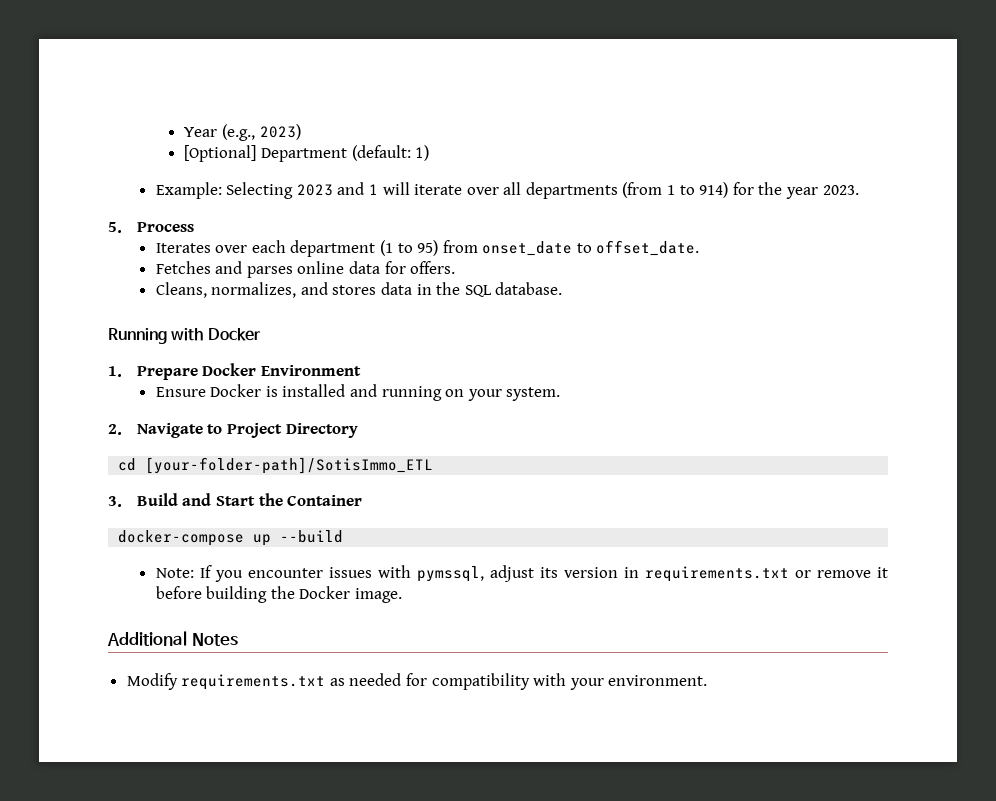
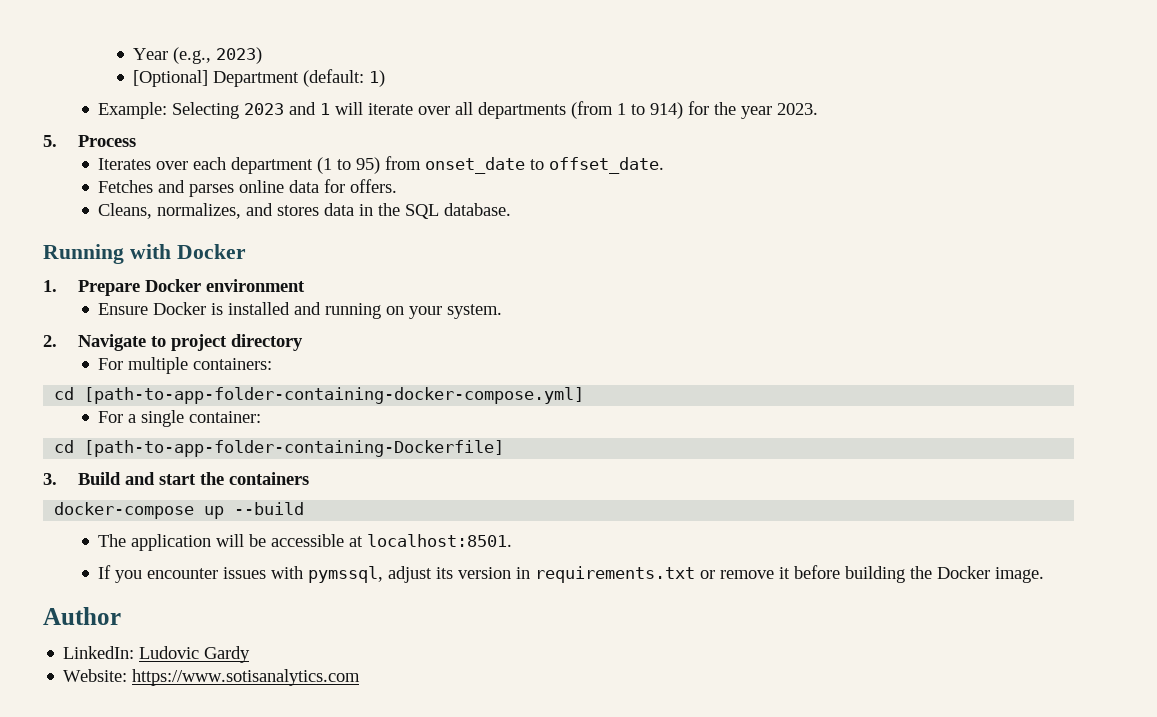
- 1. Prepare Docker Environment
+ 1. Prepare Docker environment
- 2. Navigate to Project Directory
- cd [your-folder-path]/SotisImmo_ETL
+ 2. Navigate to project directory
+ For multiple containers:
+ cd [path-to-app-folder-containing-docker-compose.yml]
+ For a single container:
+ cd [path-to-app-folder-containing-Dockerfile]
- 3. Build and Start the Container
+ 3. Build and start the containers
- Note: If you encounter issues with pymssql, adjust its version in requirements.txt or remove it before building the Docker image.
+ The application will be accessible at localhost:8501.
+ If you encounter issues with pymssql, adjust its version in requirements.txt or remove it before building the Docker image.
- Additional Notes
- Modify requirements.txt as needed for compatibility with your environment.
+ Author
+ LinkedIn: Ludovic Gardy
+ Website: https://www.sotisanalytics.com

